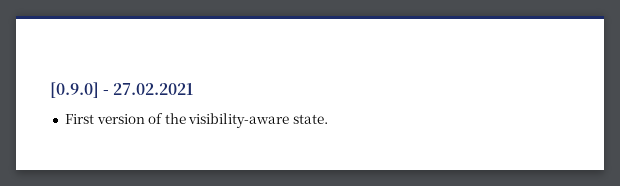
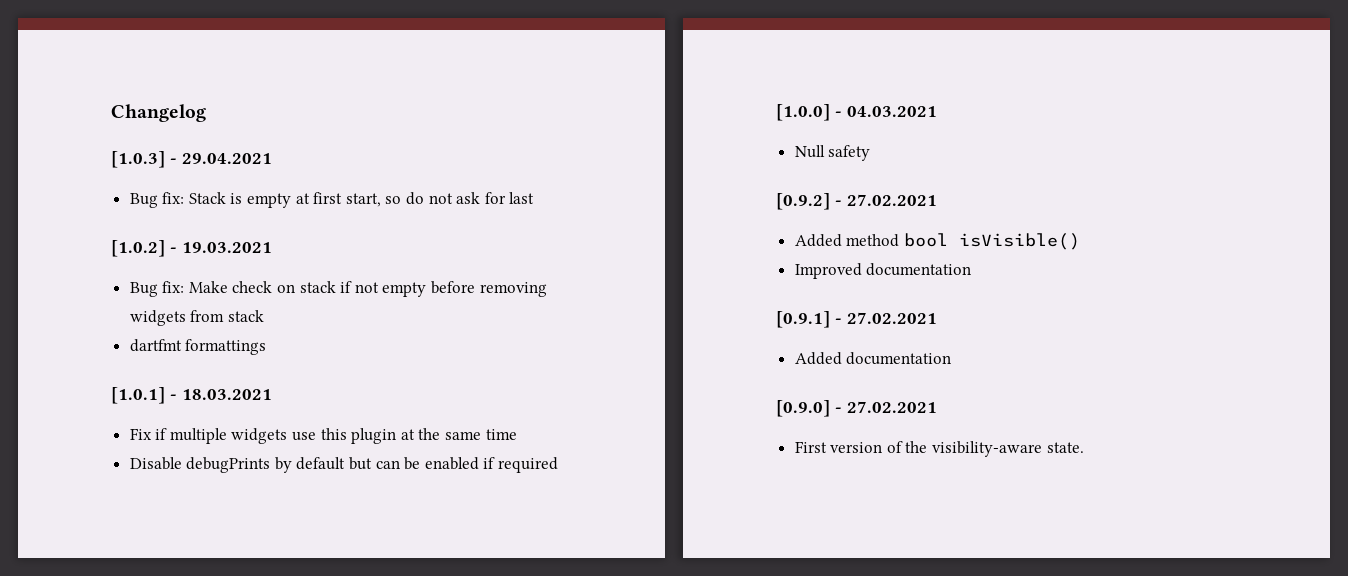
+ Changelog
+ [1.0.3] - 29.04.2021
+ Bug fix: Stack is empty at first start, so do not ask for last
+ [1.0.2] - 19.03.2021
+ Bug fix: Make check on stack if not empty before removing widgets from stack
+ dartfmt formattings
+ [1.0.1] - 18.03.2021
+ Fix if multiple widgets use this plugin at the same time
+ Disable debugPrints by default but can be enabled if required
+ [1.0.0] - 04.03.2021
+ Null safety
+ [0.9.2] - 27.02.2021
+ Added method bool isVisible()
+ Improved documentation
+ [0.9.1] - 27.02.2021
+ Added documentation

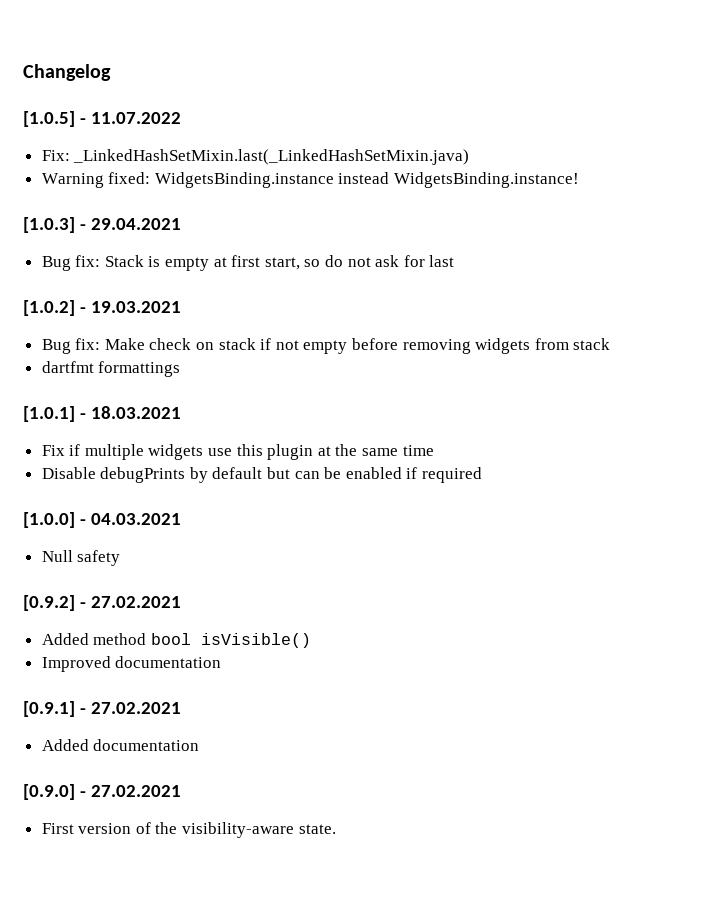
+ [1.0.5] - 11.07.2022
+ Fix: _LinkedHashSetMixin.last(_LinkedHashSetMixin.java)
+ Warning fixed: WidgetsBinding.instance instead WidgetsBinding.instance!

